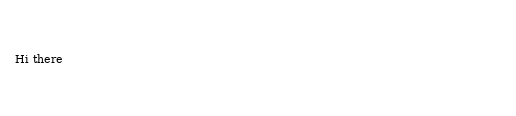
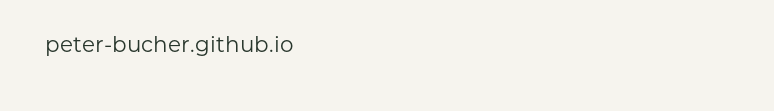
- Hi there
+ peter-bucher.github.io

